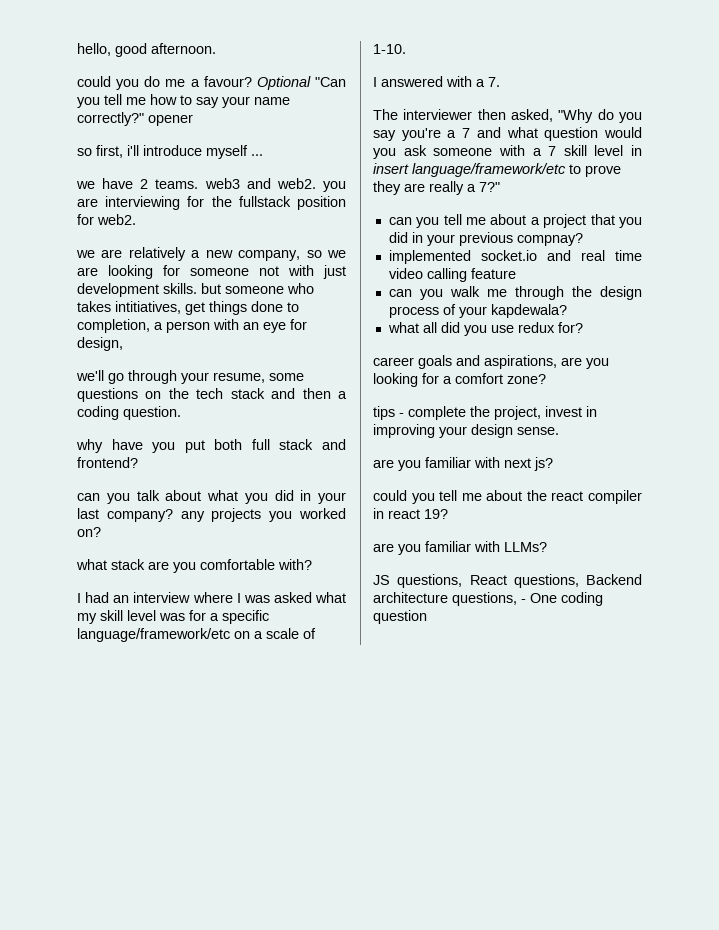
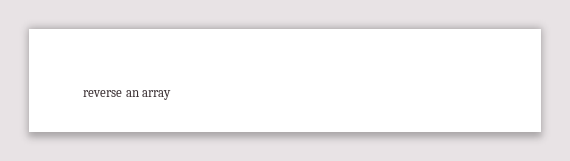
- hello, good afternoon.
- could you do me a favour? Optional "Can you tell me how to say your name correctly?" opener
- so first, i'll introduce myself ...
- we have 2 teams. web3 and web2. you are interviewing for the fullstack position for web2.
- we are relatively a new company, so we are looking for someone not with just development skills. but someone who takes intitiatives, get things done to completion, a person with an eye for design,
- we'll go through your resume, some questions on the tech stack and then a coding question.
- why have you put both full stack and frontend?
- can you talk about what you did in your last company? any projects you worked on?
- what stack are you comfortable with?
- I had an interview where I was asked what my skill level was for a specific language/framework/etc on a scale of 1-10.
- I answered with a 7.
- The interviewer then asked, "Why do you say you're a 7 and what question would you ask someone with a 7 skill level in insert language/framework/etc to prove they are really a 7?"
- can you tell me about a project that you did in your previous compnay?
- implemented socket.io and real time video calling feature
- can you walk me through the design process of your kapdewala?
- what all did you use redux for?
- career goals and aspirations, are you looking for a comfort zone?
- tips - complete the project, invest in improving your design sense.
- are you familiar with next js?
- could you tell me about the react compiler in react 19?
- are you familiar with LLMs?
- JS questions, React questions, Backend architecture questions, - One coding question
+ reverse an array

